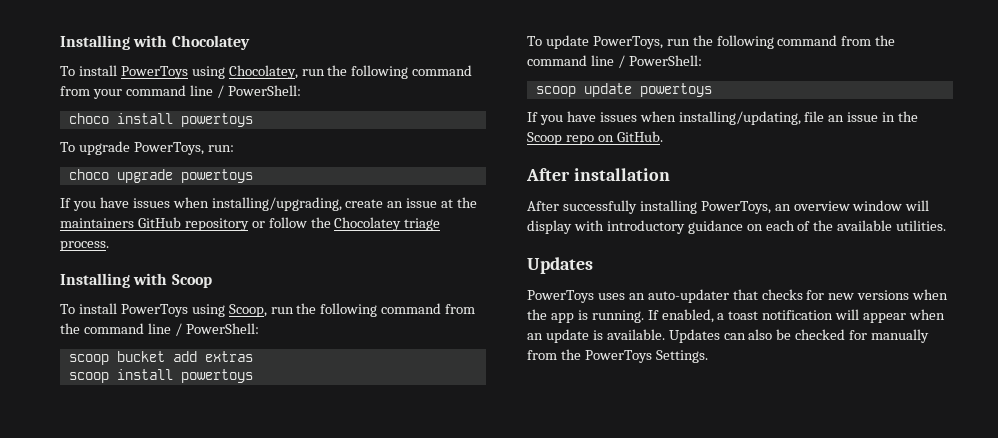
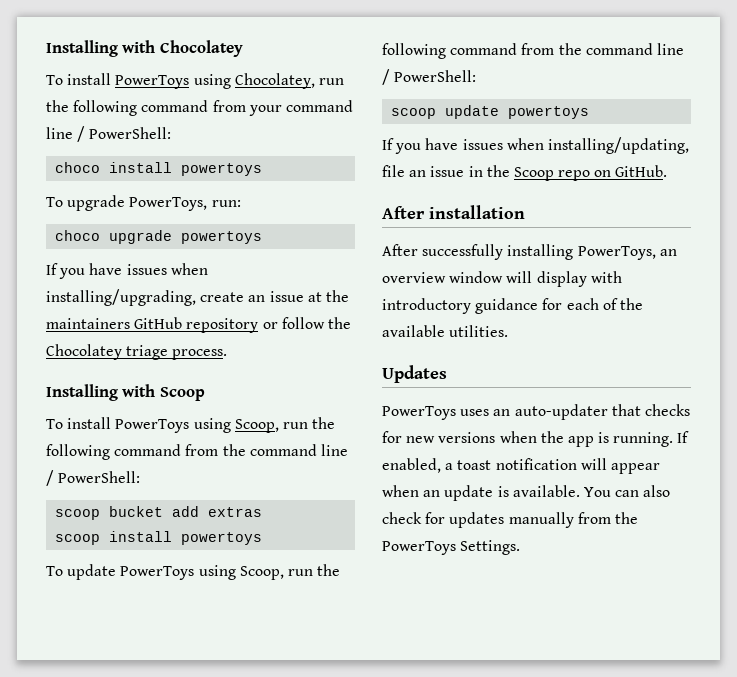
- To update PowerToys, run the following command from the command line / PowerShell:
+ To update PowerToys using Scoop, run the following command from the command line / PowerShell:
- After successfully installing PowerToys, an overview window will display with introductory guidance on each of the available utilities.
+ After successfully installing PowerToys, an overview window will display with introductory guidance for each of the available utilities.
- Updates can also be checked for manually from the PowerToys Settings.
+ You can also check for updates manually from the PowerToys Settings.

